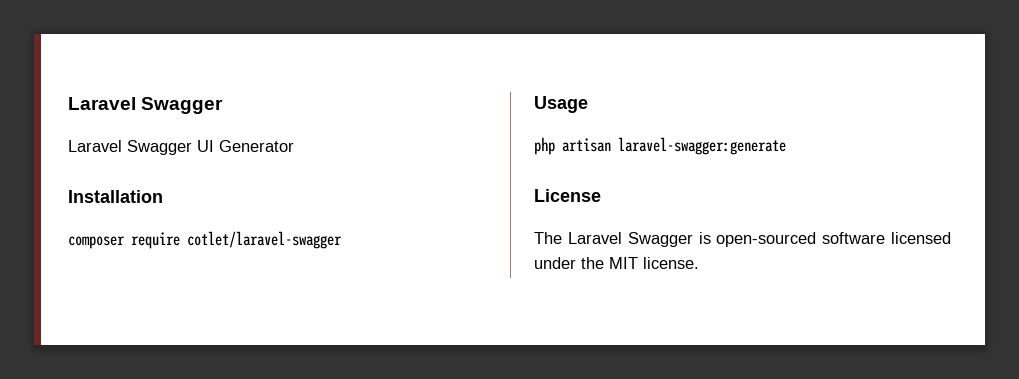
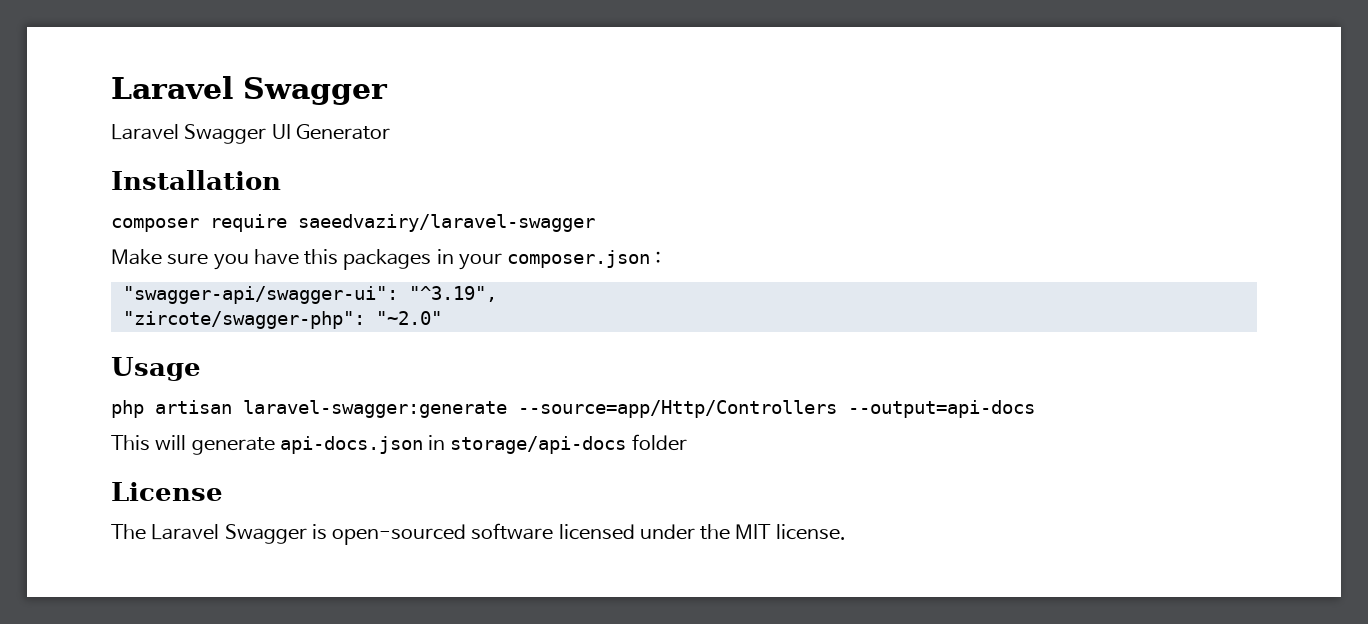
- composer require cotlet/laravel-swagger
+ composer require saeedvaziry/laravel-swagger
+ Make sure you have this packages in your composer.json :
+ "swagger-api/swagger-ui": "^3.19",
+ "zircote/swagger-php": "~2.0"
  Usage
- php artisan laravel-swagger:generate
+ php artisan laravel-swagger:generate --source=app/Http/Controllers --output=api-docs
+ This will generate api-docs.json in storage/api-docs folder

